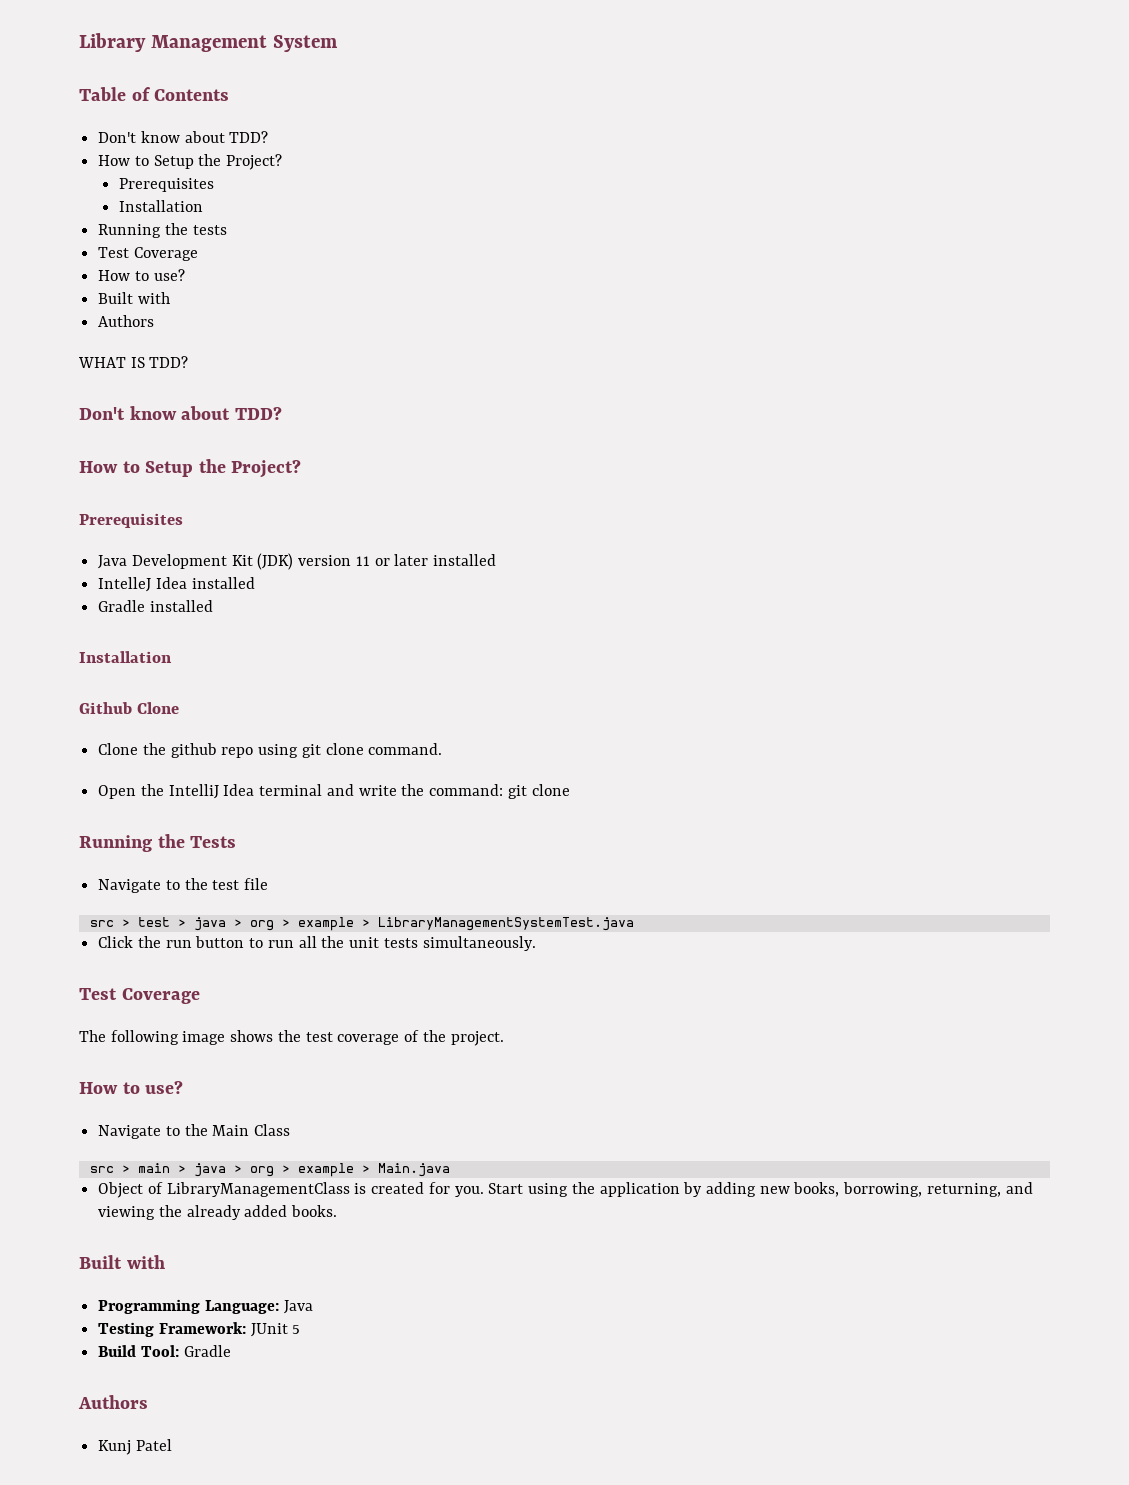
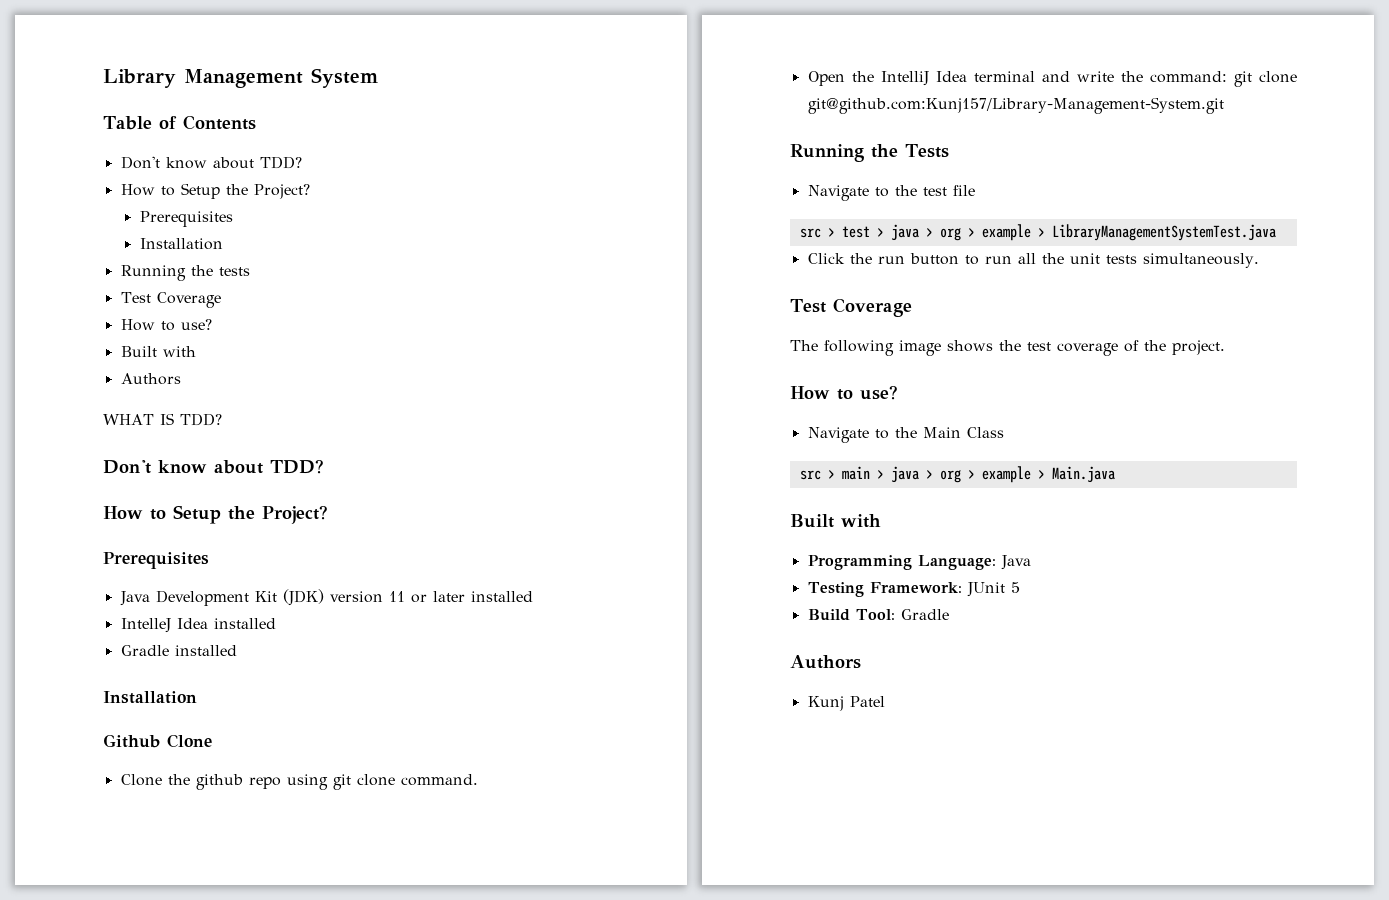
- Open the IntelliJ Idea terminal and write the command: git clone
+ Open the IntelliJ Idea terminal and write the command: git clone git@github.com:Kunj157/Library-Management-System.git
- Object of LibraryManagementClass is created for you. Start using the application by adding new books, borrowing, returning, and viewing the already added books.

